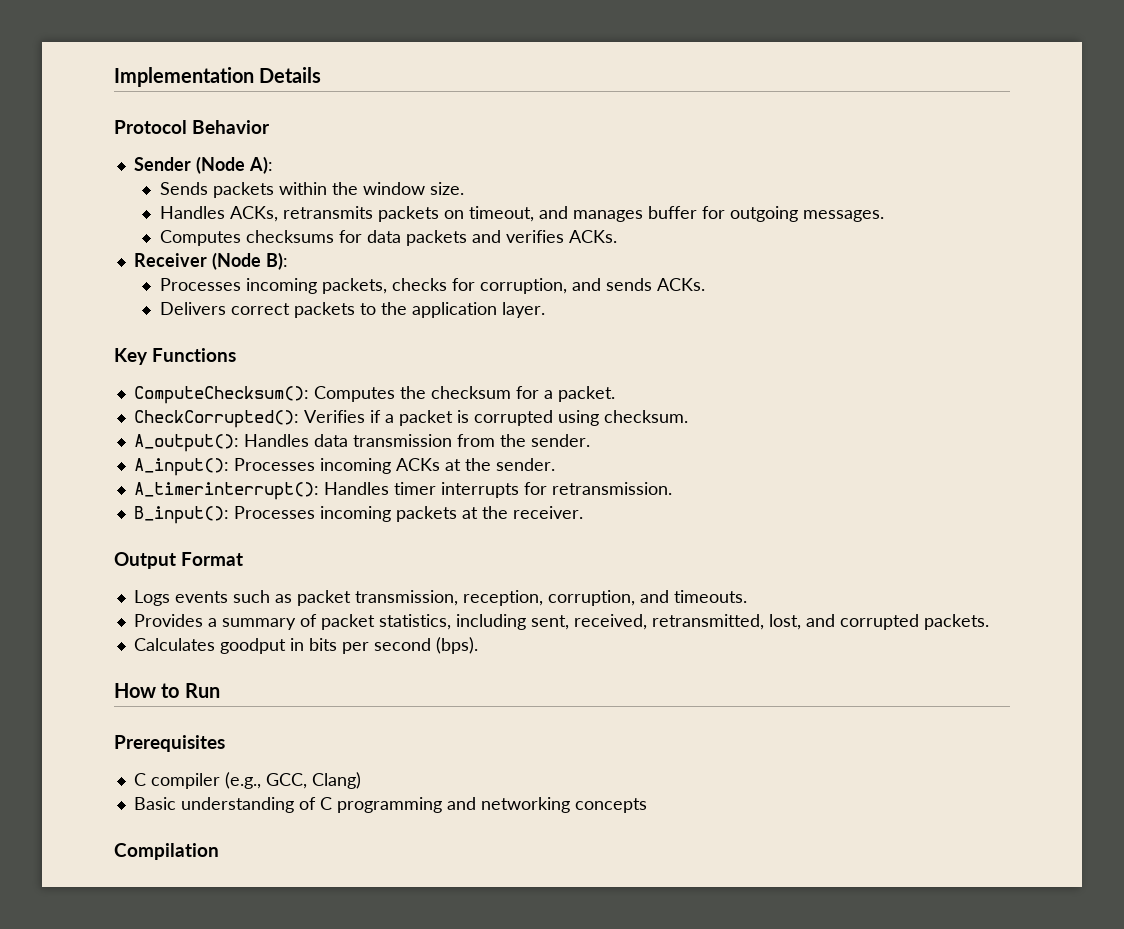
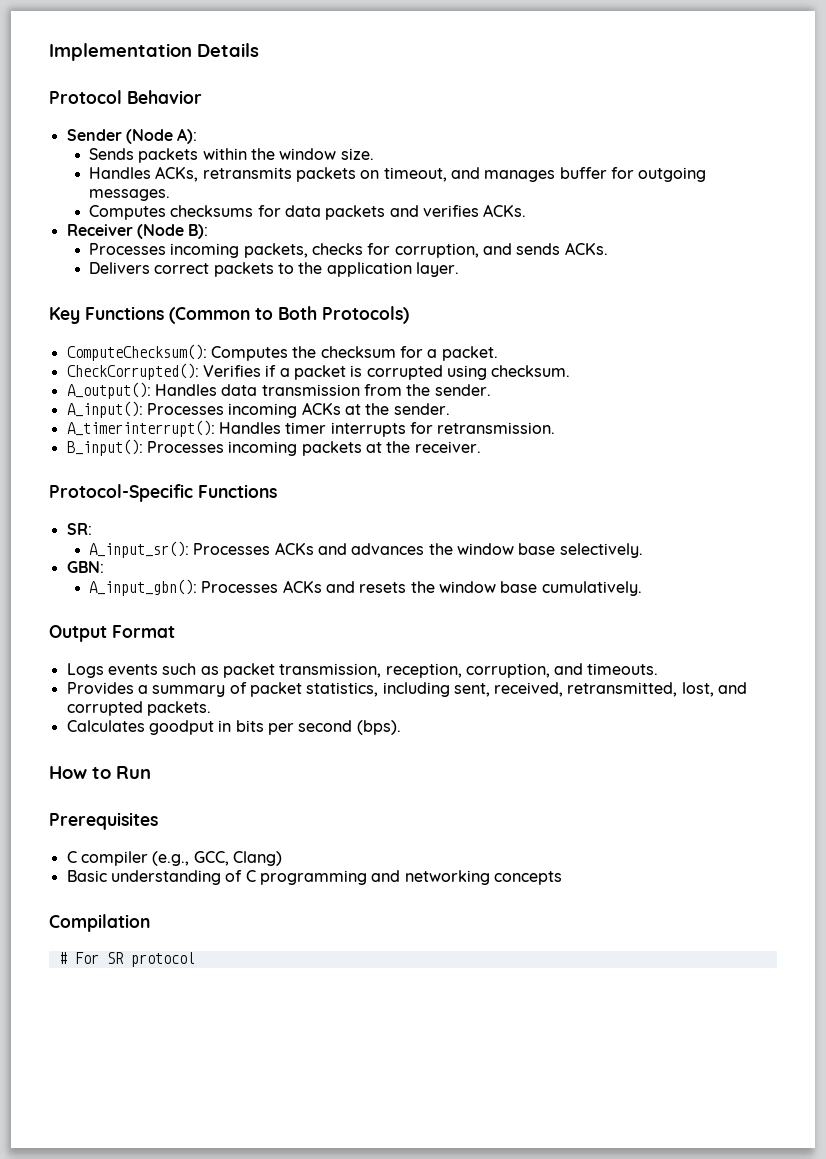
- Key Functions
+ Key Functions (Common to Both Protocols)
+ Protocol-Specific Functions
+ SR:
+ A_input_sr(): Processes ACKs and advances the window base selectively.
+ GBN:
+ A_input_gbn(): Processes ACKs and resets the window base cumulatively.
+ # For SR protocol

